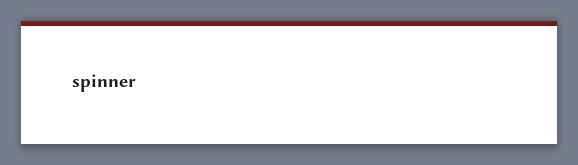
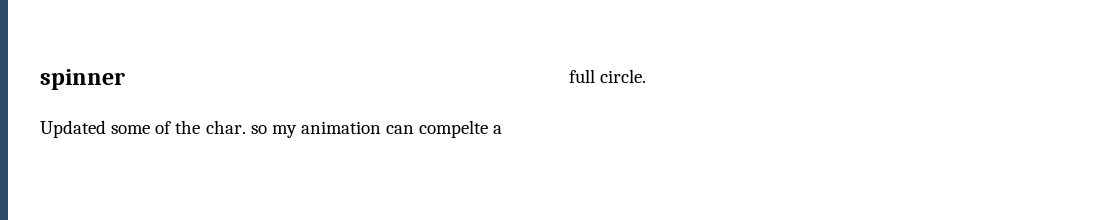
+ Updated some of the char. so my animation can compelte a full circle.

